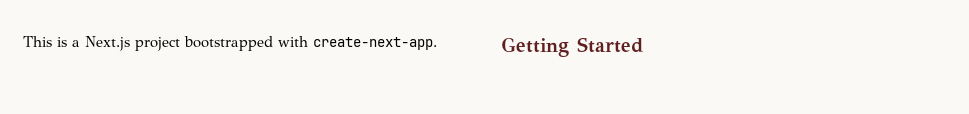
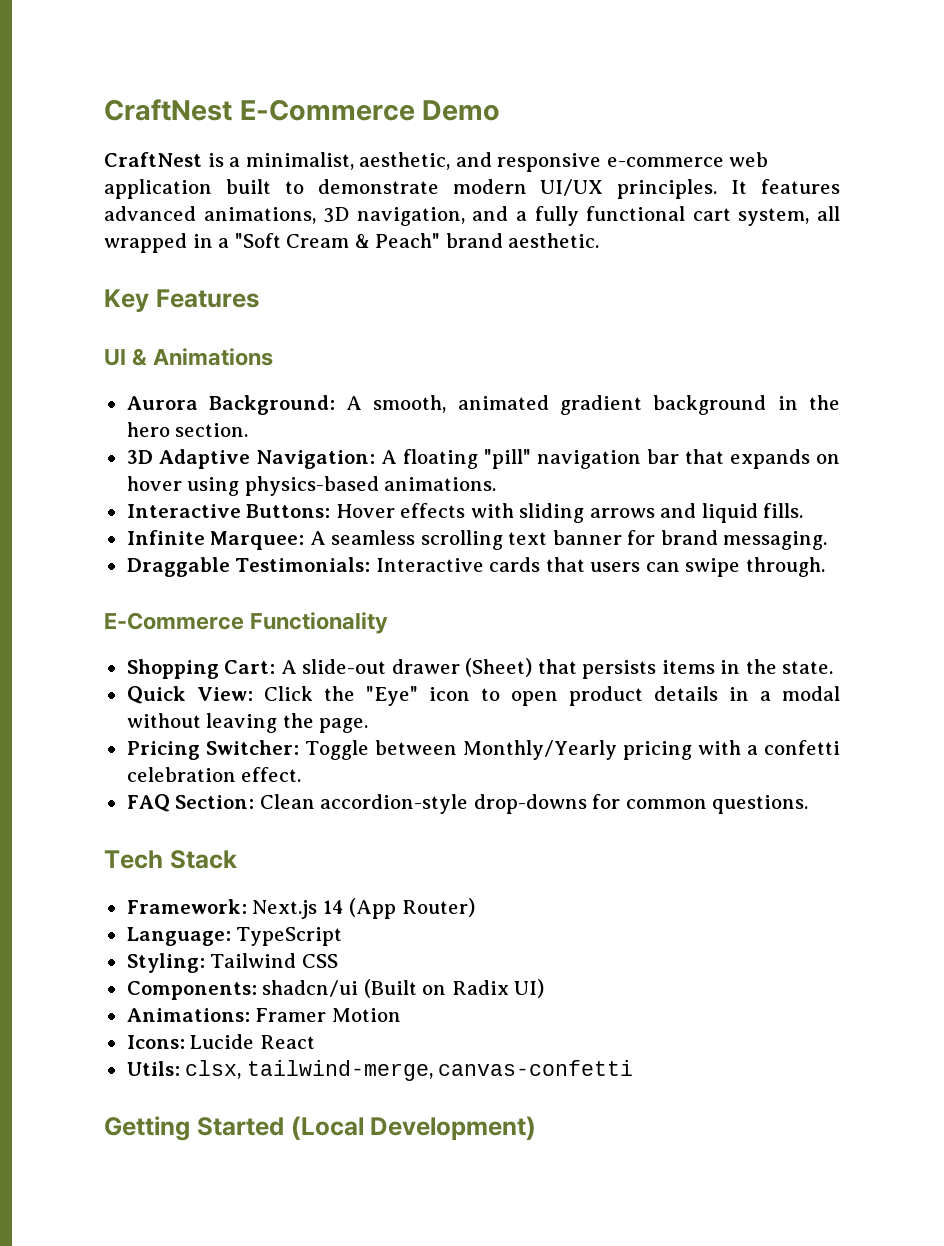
- This is a Next.js project bootstrapped with create-next-app.
+ CraftNest E-Commerce Demo
+ CraftNest is a minimalist, aesthetic, and responsive e-commerce web application built to demonstrate modern UI/UX principles. It features advanced animations, 3D navigation, and a fully functional cart system, all wrapped in a "Soft Cream & Peach" brand aesthetic.
+ Key Features
+ UI & Animations
+ Aurora Background: A smooth, animated gradient background in the hero section.
+ 3D Adaptive Navigation: A floating "pill" navigation bar that expands on hover using physics-based animations.
+ Interactive Buttons: Hover effects with sliding arrows and liquid fills.
+ Infinite Marquee: A seamless scrolling text banner for brand messaging.
+ Draggable Testimonials: Interactive cards that users can swipe through.
+ E-Commerce Functionality
+ Shopping Cart: A slide-out drawer (Sheet) that persists items in the state.
+ Quick View: Click the "Eye" icon to open product details in a modal without leaving the page.
+ Pricing Switcher: Toggle between Monthly/Yearly pricing with a confetti celebration effect.
+ FAQ Section: Clean accordion-style drop-downs for common questions.
+ Tech Stack
+ Framework: Next.js 14 (App Router)
+ Language: TypeScript
+ Styling: Tailwind CSS
+ Components: shadcn/ui (Built on Radix UI)
+ Animations: Framer Motion
+ Icons: Lucide React
+ Utils: clsx, tailwind-merge, canvas-confetti
- Getting Started
+ Getting Started (Local Development)

